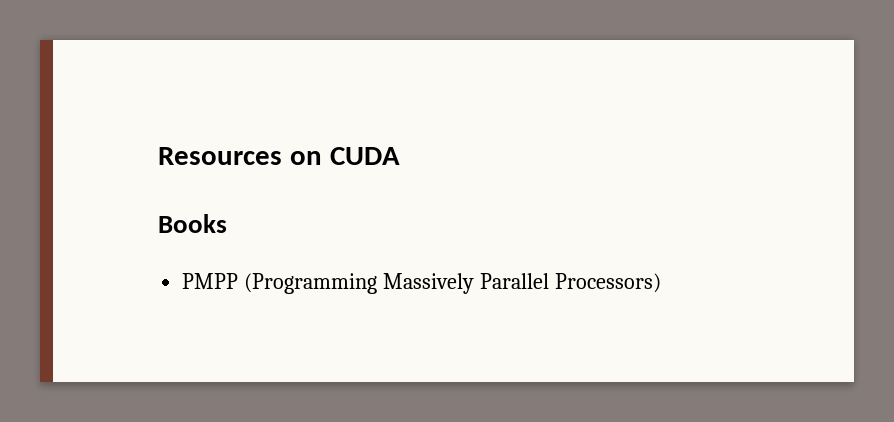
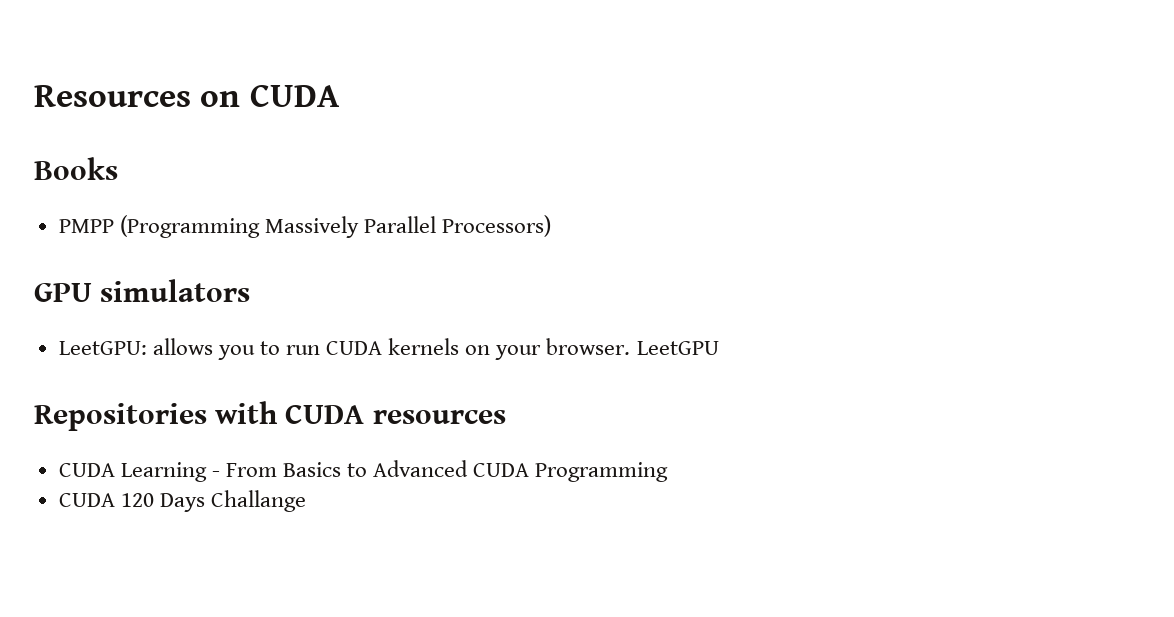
+ GPU simulators
+ LeetGPU: allows you to run CUDA kernels on your browser. LeetGPU
+ Repositories with CUDA resources
+ CUDA Learning - From Basics to Advanced CUDA Programming
+ CUDA 120 Days Challange

